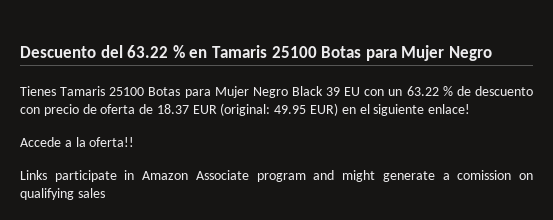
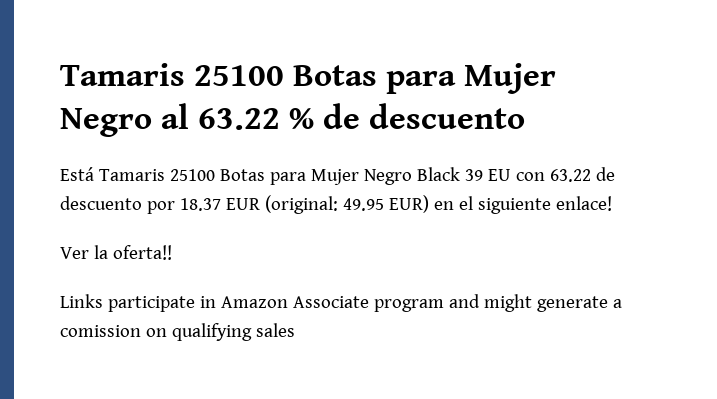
- Descuento del 63.22 % en Tamaris 25100 Botas para Mujer Negro
- Tienes Tamaris 25100 Botas para Mujer Negro Black 39 EU con un 63.22 % de descuento con precio de oferta de 18.37 EUR (original: 49.95 EUR) en el siguiente enlace!
+ Tamaris 25100 Botas para Mujer Negro al 63.22 % de descuento
+ Está Tamaris 25100 Botas para Mujer Negro Black 39 EU con 63.22 de descuento por 18.37 EUR (original: 49.95 EUR) en el siguiente enlace!
- Accede a la oferta!!
+ Ver la oferta!!

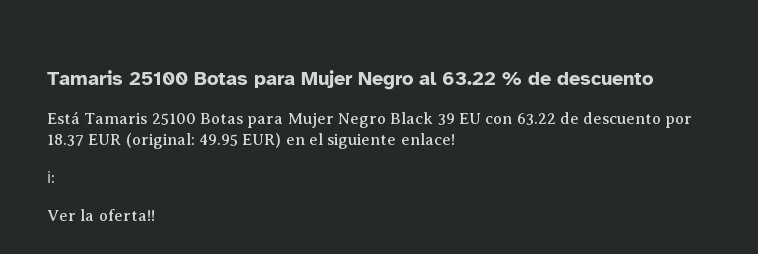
+ ℹ:
- Links participate in Amazon Associate program and might generate a comission on qualifying sales

